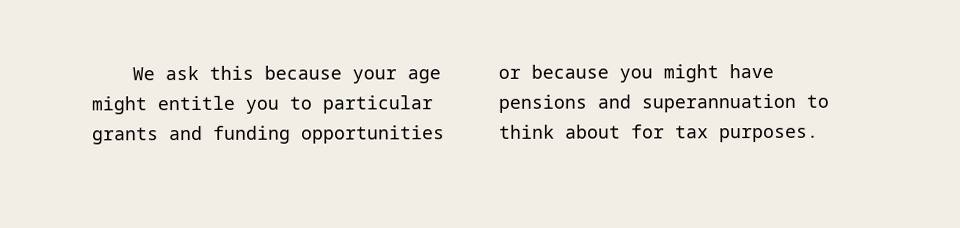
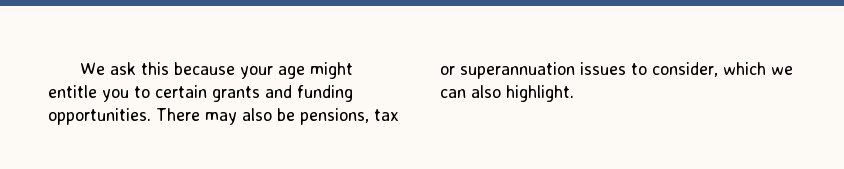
- We ask this because your age might entitle you to particular grants and funding opportunities or because you might have pensions and superannuation to think about for tax purposes.
+ We ask this because your age might entitle you to certain grants and funding opportunities. There may also be pensions, tax or superannuation issues to consider, which we can also highlight.

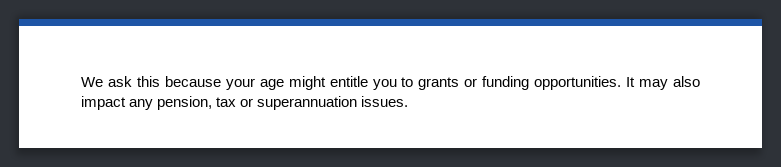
- We ask this because your age might entitle you to certain grants and funding opportunities.
+ We ask this because your age might entitle you to grants or funding opportunities.
- There may also be pensions, tax or superannuation issues to consider, which we can also highlight.
+ It may also impact any pension, tax or superannuation issues.

